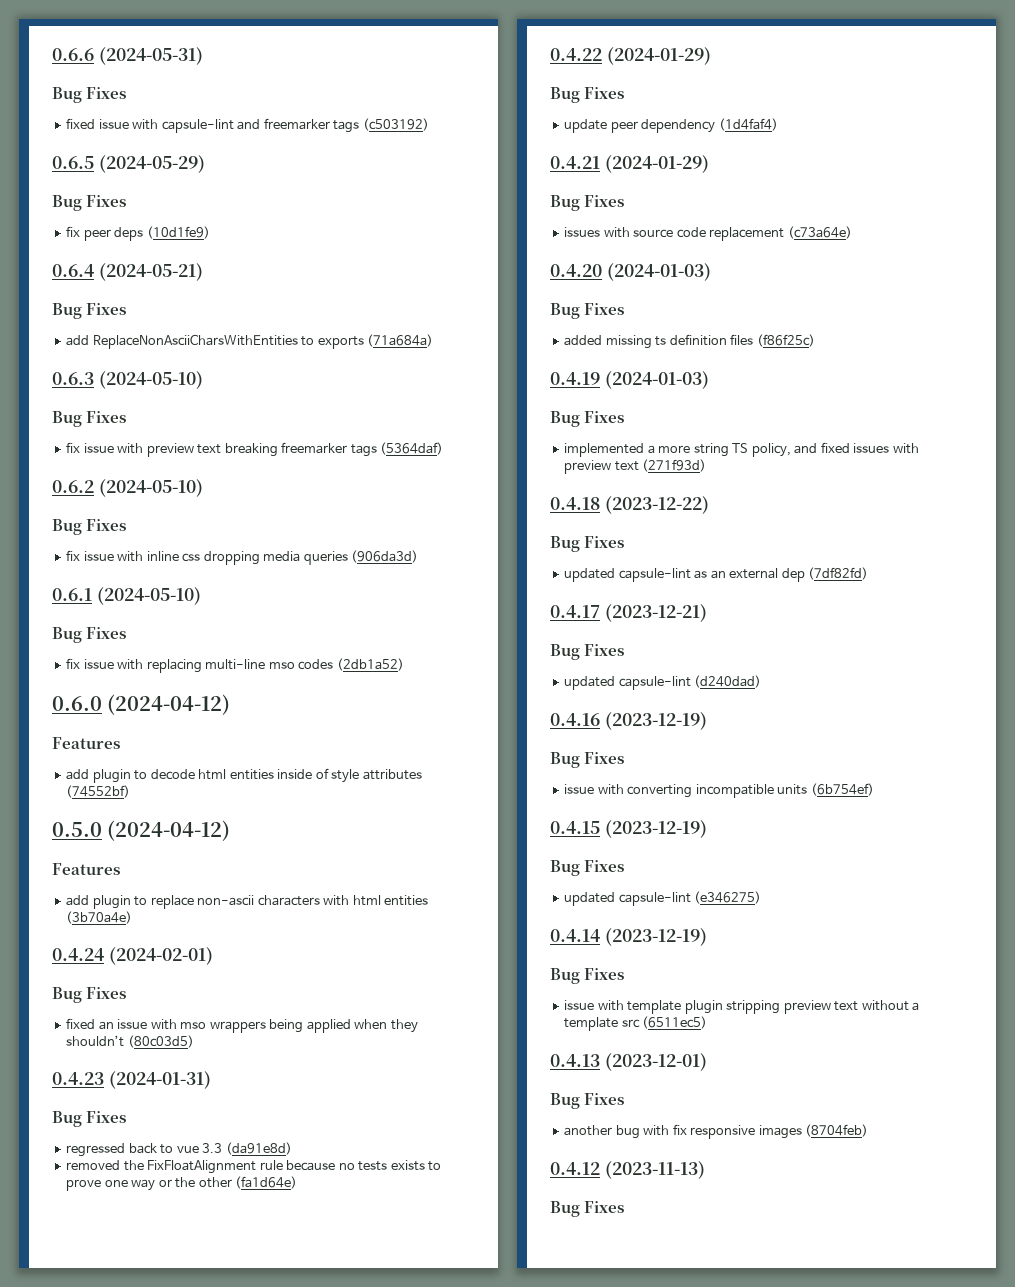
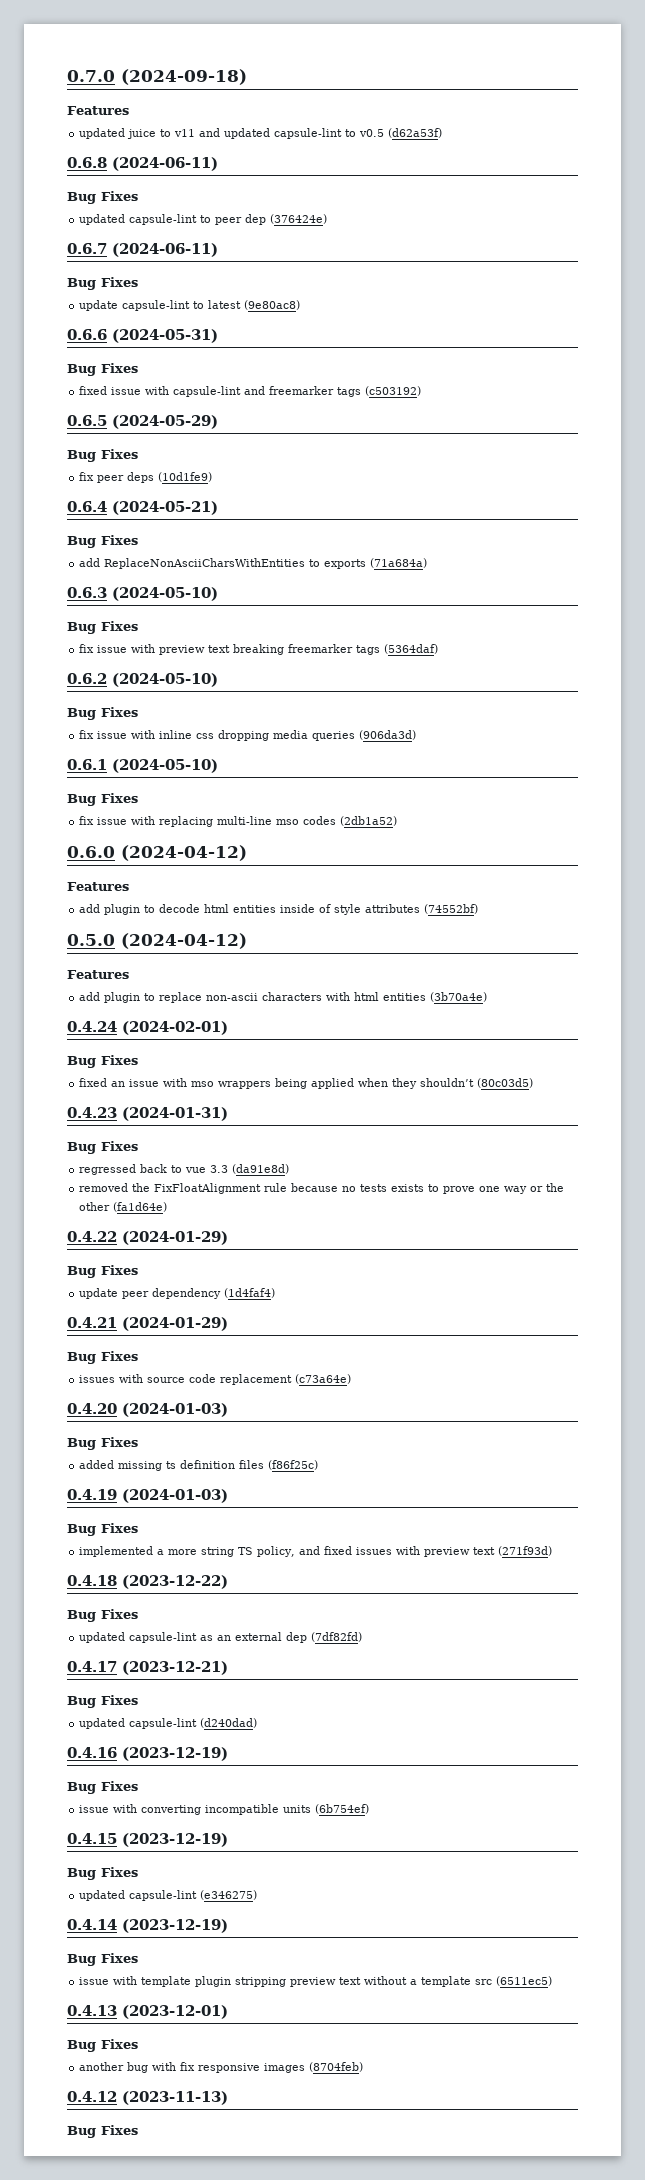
+ 0.7.0 (2024-09-18)
+ Features
+ updated juice to v11 and updated capsule-lint to v0.5 (d62a53f)
+ 0.6.8 (2024-06-11)
+ Bug Fixes
+ updated capsule-lint to peer dep (376424e)
+ 0.6.7 (2024-06-11)
+ Bug Fixes
+ update capsule-lint to latest (9e80ac8)

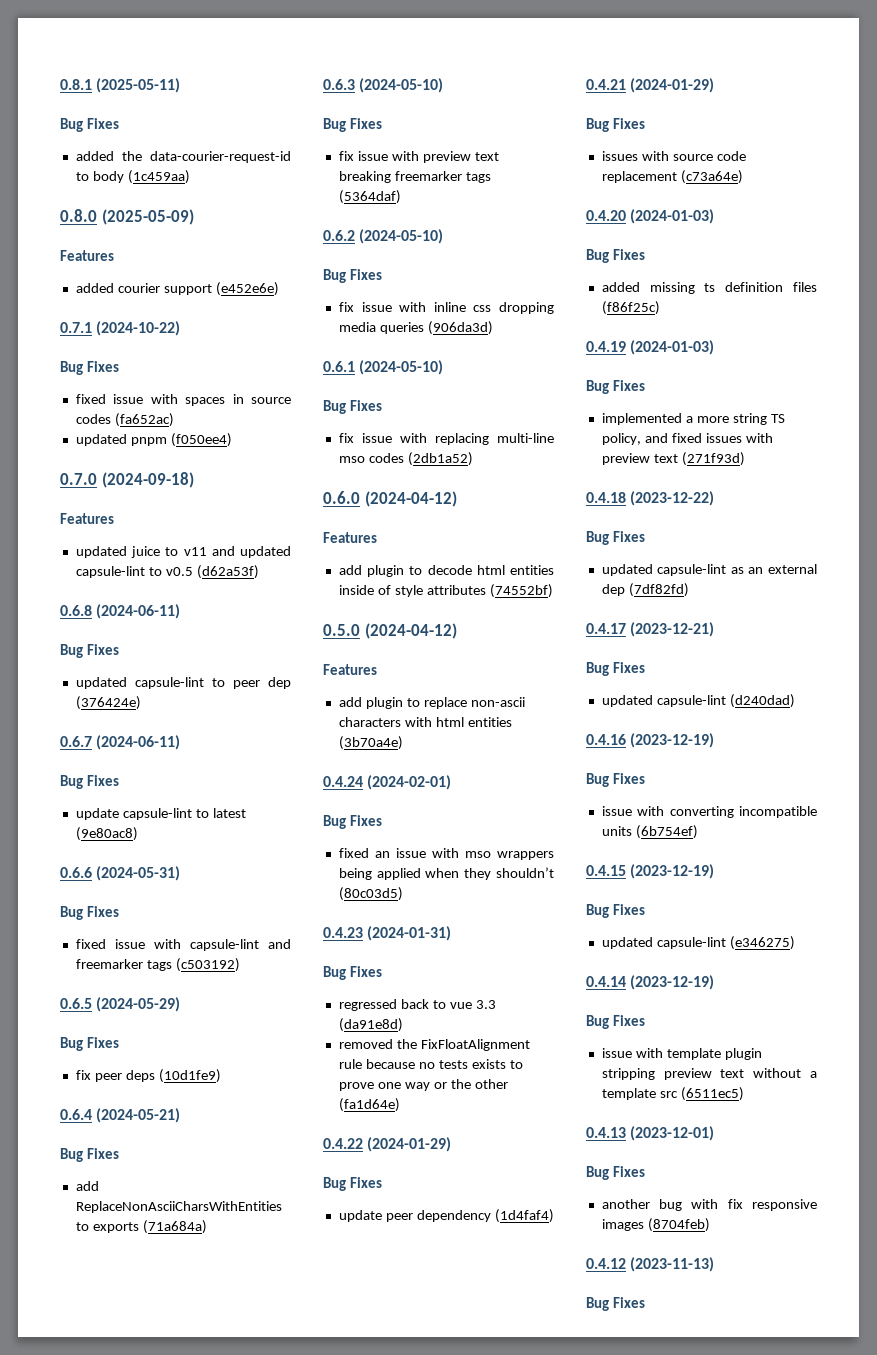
+ 0.8.1 (2025-05-11)
+ Bug Fixes
+ added the data-courier-request-id to body (1c459aa)
+ 0.8.0 (2025-05-09)
+ Features
+ added courier support (e452e6e)
+ 0.7.1 (2024-10-22)
+ Bug Fixes
+ fixed issue with spaces in source codes (fa652ac)
+ updated pnpm (f050ee4)

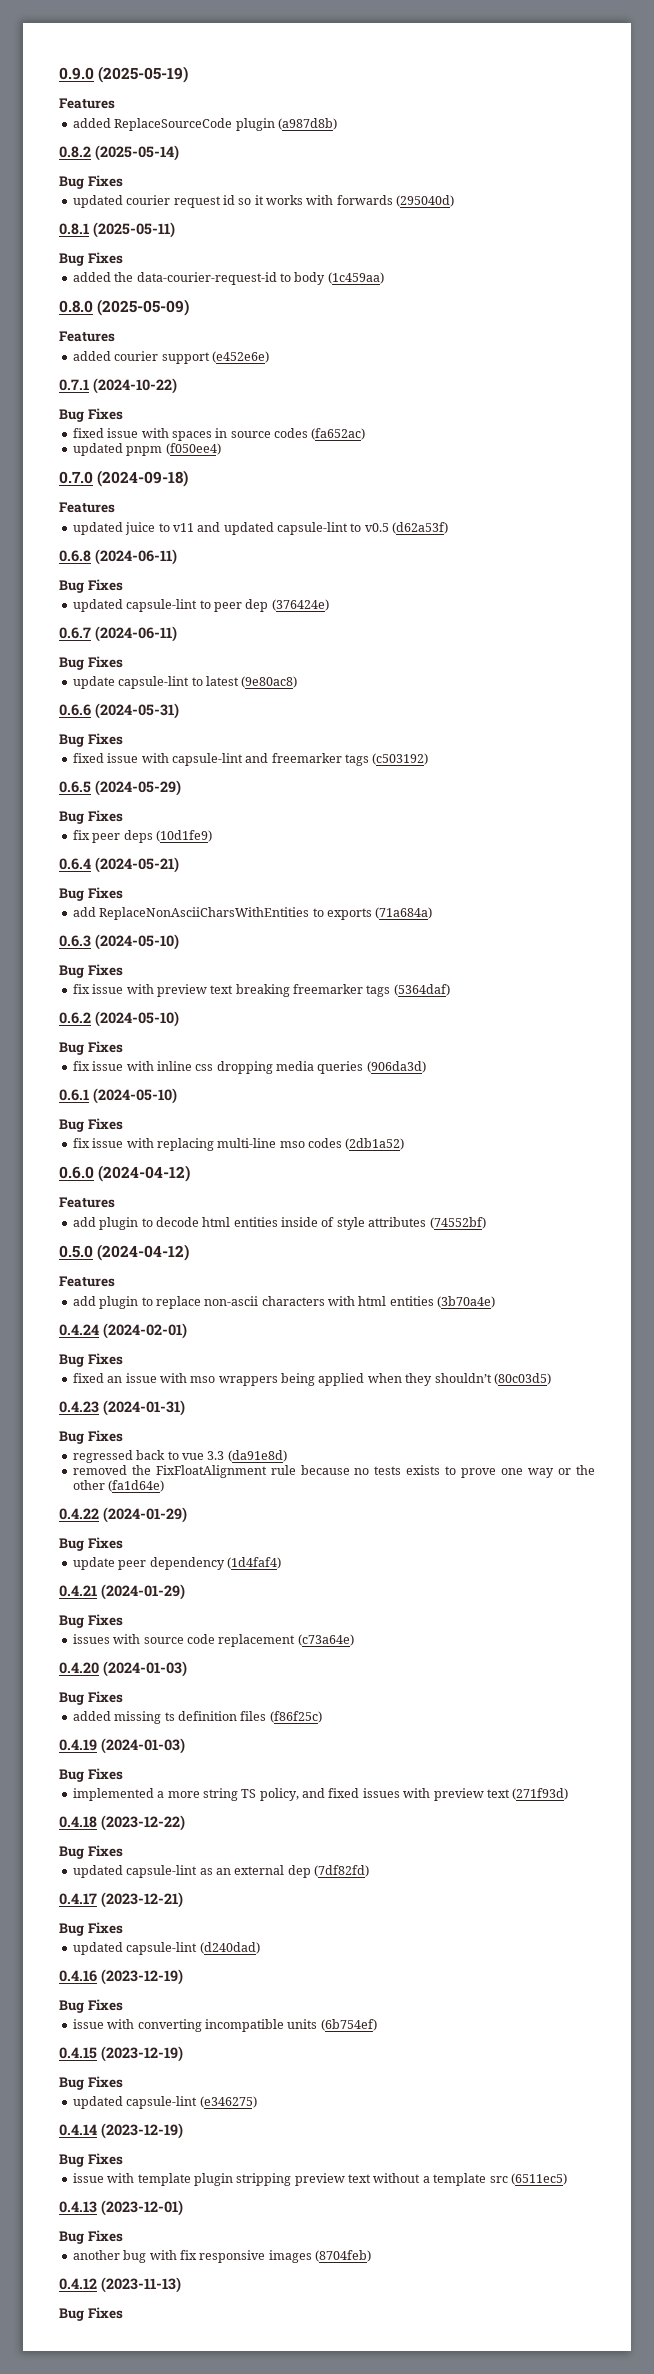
+ 0.9.0 (2025-05-19)
+ Features
+ added ReplaceSourceCode plugin (a987d8b)
+ 0.8.2 (2025-05-14)
+ Bug Fixes
+ updated courier request id so it works with forwards (295040d)

